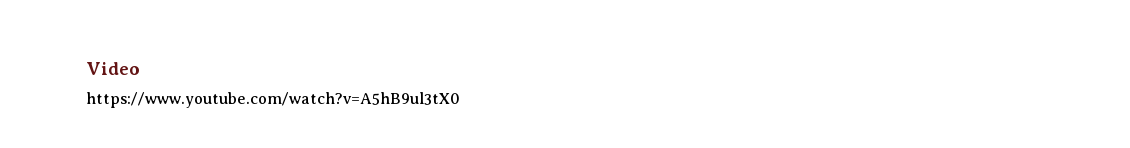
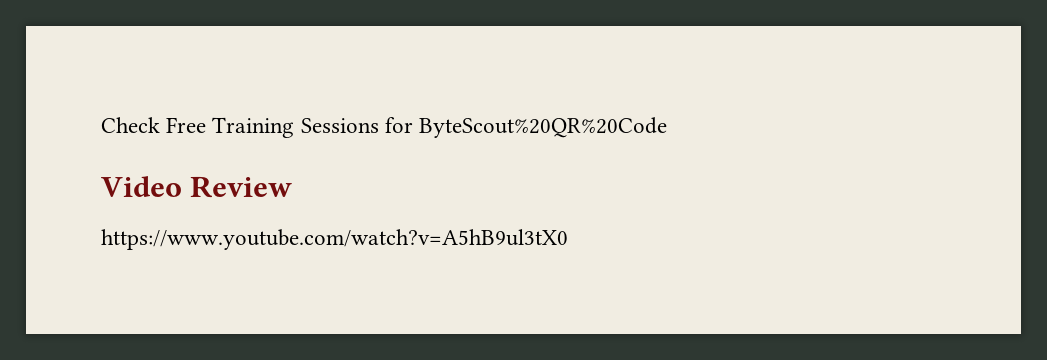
+ Check Free Training Sessions for ByteScout%20QR%20Code
- Video
+ Video Review

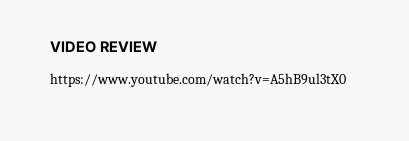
- Check Free Training Sessions for ByteScout%20QR%20Code
- Video Review
+ VIDEO REVIEW

